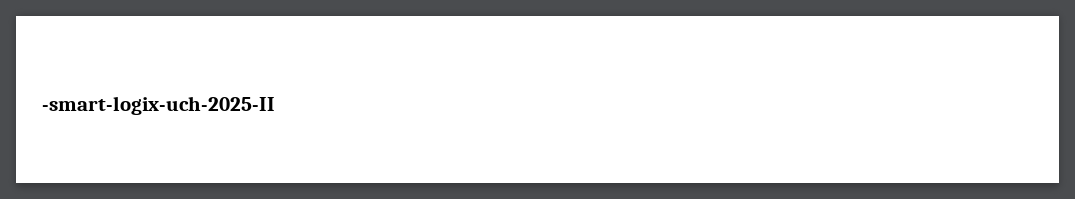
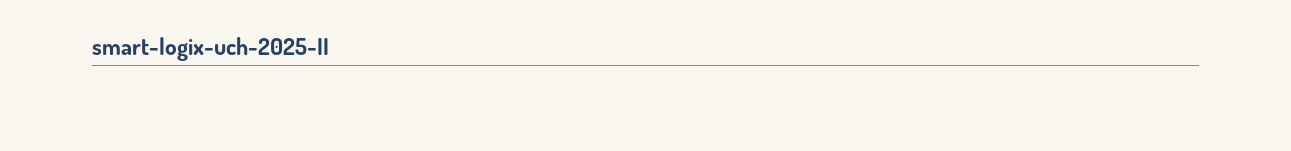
- -smart-logix-uch-2025-II
+ smart-logix-uch-2025-II

